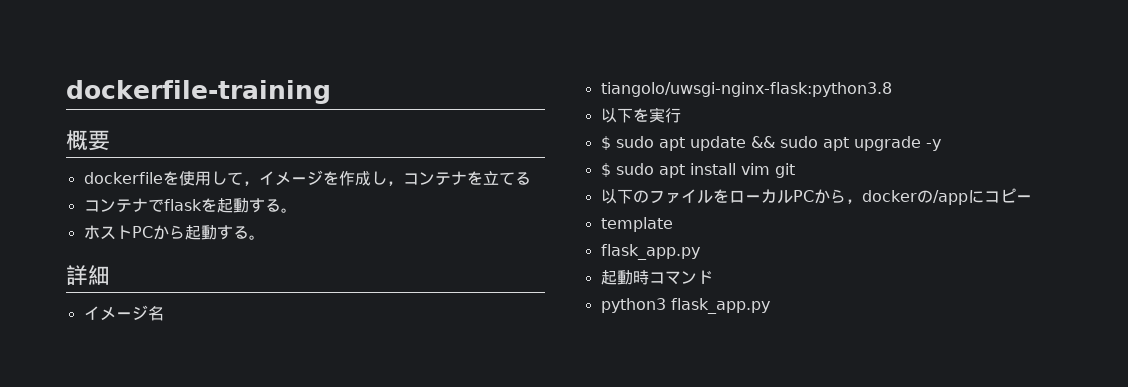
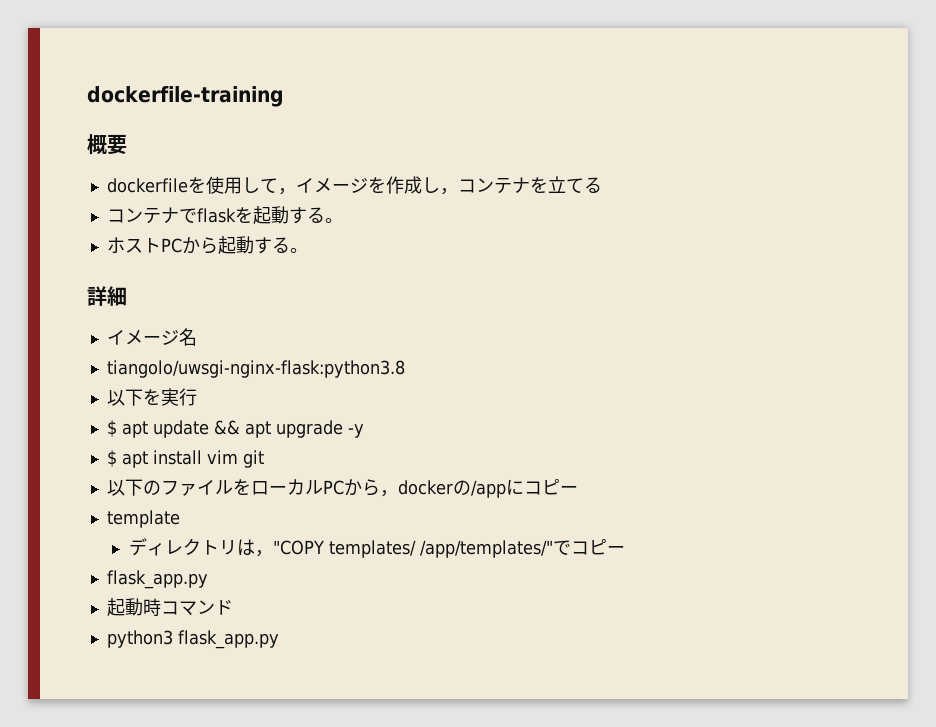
- $ sudo apt update && sudo apt upgrade -y
+ $ apt update && apt upgrade -y
- $ sudo apt install vim git
+ $ apt install vim git
+ ディレクトリは，"COPY templates/ /app/templates/"でコピー

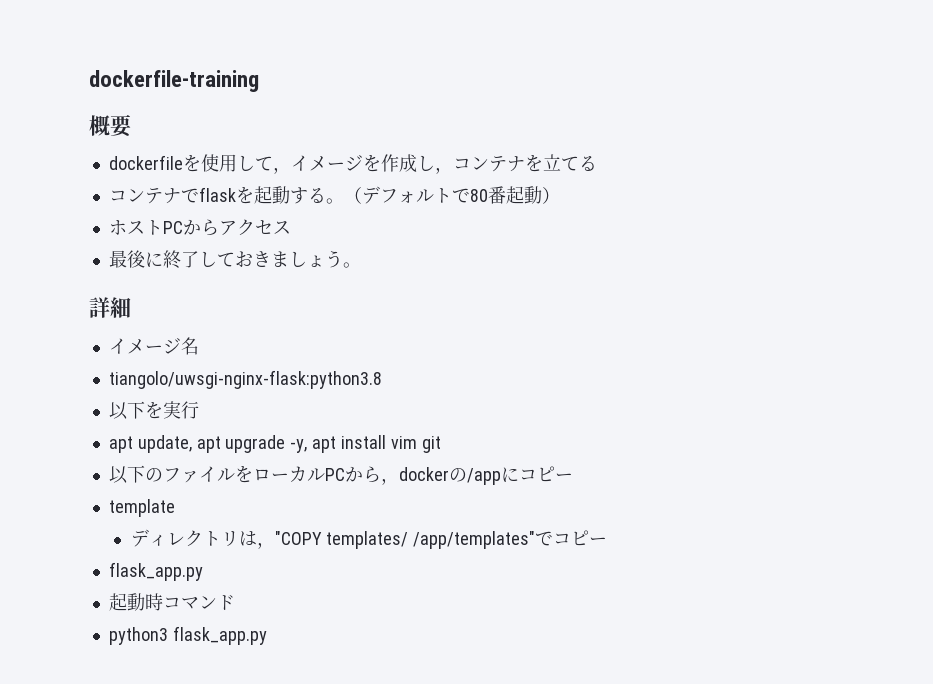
- コンテナでflaskを起動する。
- ホストPCから起動する。
+ コンテナでflaskを起動する。（デフォルトで80番起動）
+ ホストPCからアクセス
+ 最後に終了しておきましょう。
- $ apt update && apt upgrade -y
- $ apt install vim git
+ apt update, apt upgrade -y, apt install vim git
- ディレクトリは，"COPY templates/ /app/templates/"でコピー
+ ディレクトリは，"COPY templates/ /app/templates"でコピー

